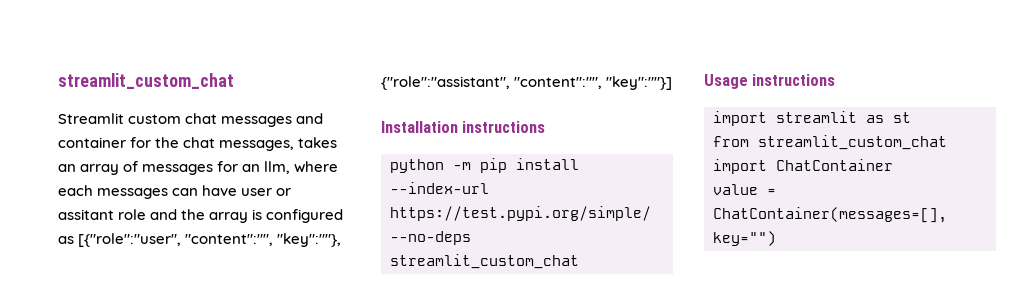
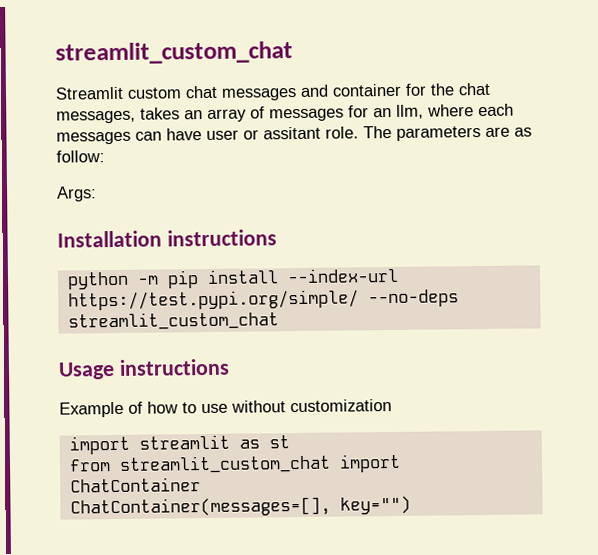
- Streamlit custom chat messages and container for the chat messages, takes an array of messages for an llm, where each messages can have user or assitant role and the array is configured as [{"role":"user", "content":"", "key":""}, {"role":"assistant", "content":"", "key":""}]
+ Streamlit custom chat messages and container for the chat messages, takes an array of messages for an llm, where each messages can have user or assitant role. The parameters are as follow:
+ Args:
+ Example of how to use without customization
- value = ChatContainer(messages=[], key="")
+ ChatContainer(messages=[], key="")

